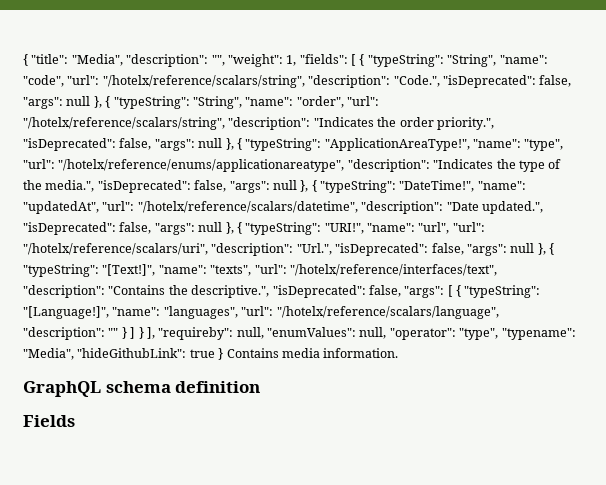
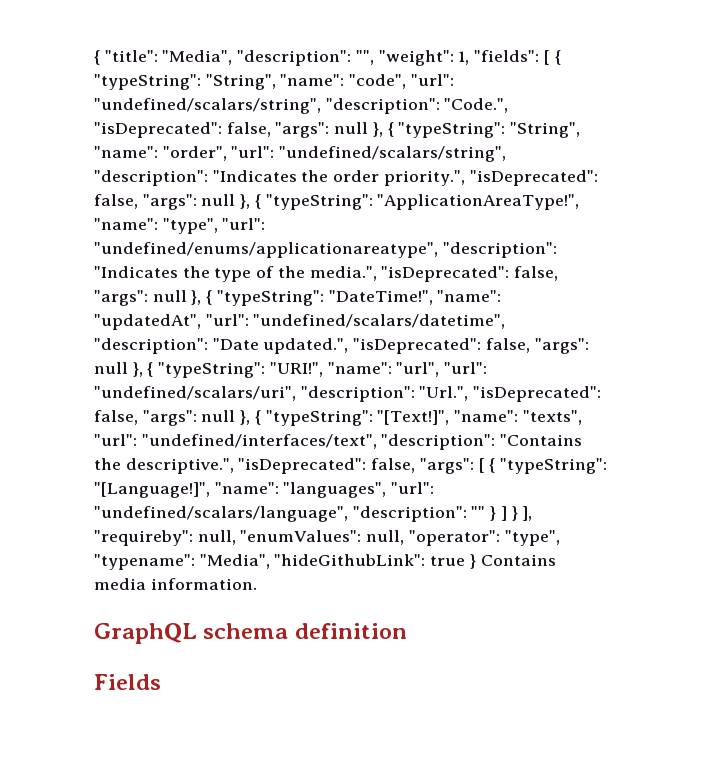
- "code", "url": "/hotelx/reference/scalars/string", "description":
+ "code", "url": "undefined/scalars/string", "description":
- "order", "url": "/hotelx/reference/scalars/string", "description":
+ "order", "url": "undefined/scalars/string", "description":
- "/hotelx/reference/enums/applicationareatype", "description":
+ "undefined/enums/applicationareatype", "description":
- "/hotelx/reference/scalars/datetime", "description":
+ "undefined/scalars/datetime", "description":
- "/hotelx/reference/scalars/uri", "description":
+ "undefined/scalars/uri", "description":
- "/hotelx/reference/interfaces/text", "description":
+ "undefined/interfaces/text", "description":
- "/hotelx/reference/scalars/language", "description":
+ "undefined/scalars/language", "description":

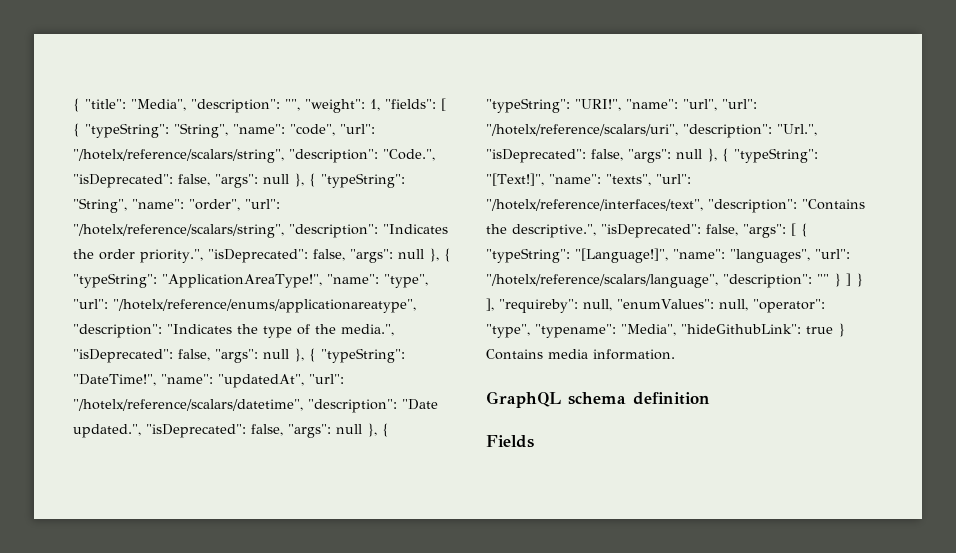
- "code", "url": "undefined/scalars/string", "description":
+ "code", "url": "/hotelx/reference/scalars/string", "description":
- "order", "url": "undefined/scalars/string", "description":
+ "order", "url": "/hotelx/reference/scalars/string", "description":
- "undefined/enums/applicationareatype", "description":
+ "/hotelx/reference/enums/applicationareatype", "description":
- "undefined/scalars/datetime", "description":
+ "/hotelx/reference/scalars/datetime", "description":
- "undefined/scalars/uri", "description":
+ "/hotelx/reference/scalars/uri", "description":
- "undefined/interfaces/text", "description":
+ "/hotelx/reference/interfaces/text", "description":
- "undefined/scalars/language", "description":
+ "/hotelx/reference/scalars/language", "description":

